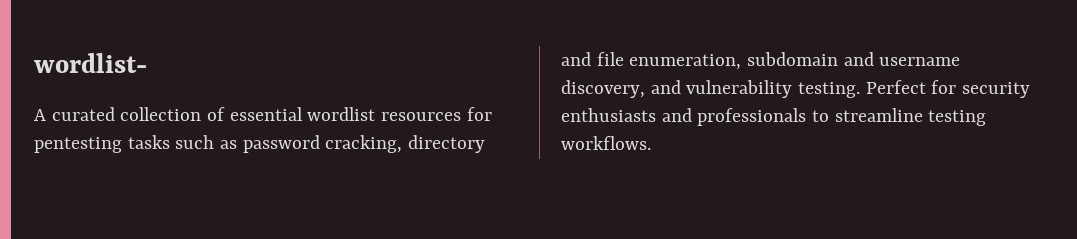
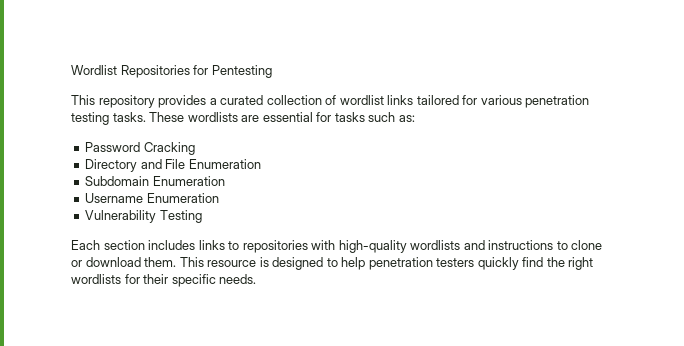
- wordlist-
- A curated collection of essential wordlist resources for pentesting tasks such as password cracking, directory and file enumeration, subdomain and username discovery, and vulnerability testing. Perfect for security enthusiasts and professionals to streamline testing workflows.
+ Wordlist Repositories for Pentesting
+ This repository provides a curated collection of wordlist links tailored for various penetration testing tasks. These wordlists are essential for tasks such as:
+ Password Cracking
+ Directory and File Enumeration
+ Subdomain Enumeration
+ Username Enumeration
+ Vulnerability Testing
+ Each section includes links to repositories with high-quality wordlists and instructions to clone or download them. This resource is designed to help penetration testers quickly find the right wordlists for their specific needs.

